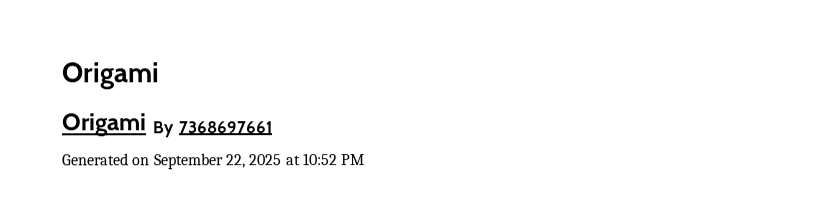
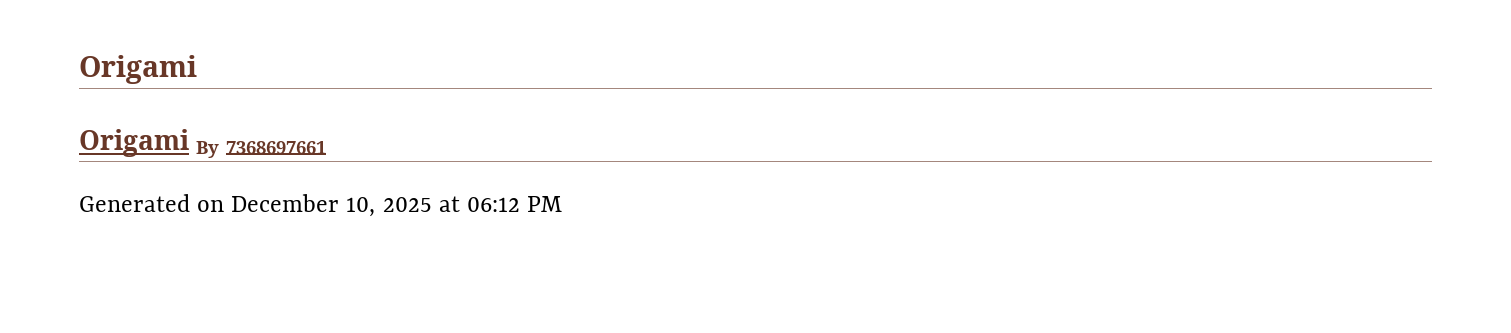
- Generated on September 22, 2025 at 10:52 PM
+ Generated on December 10, 2025 at 06:12 PM

